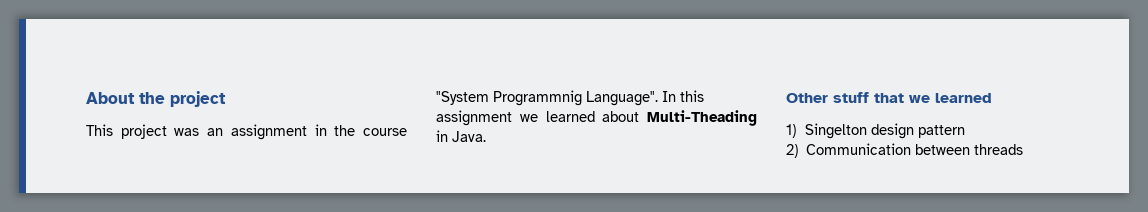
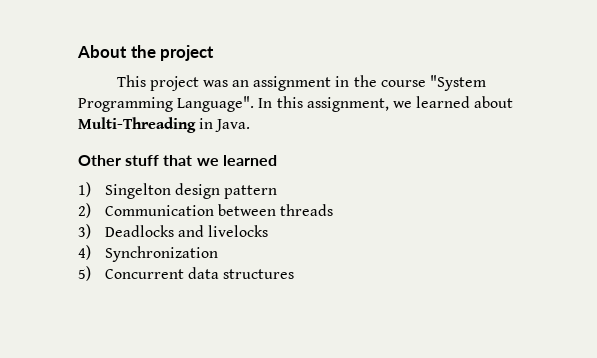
- This project was an assignment in the course "System Programmnig Language".
+ This project was an assignment in the course "System Programming Language".
- In this assignment we learned about Multi-Theading in Java.
+ In this assignment, we learned about Multi-Threading in Java.
+ 3) Deadlocks and livelocks
+ 4) Synchronization
+ 5) Concurrent data structures

